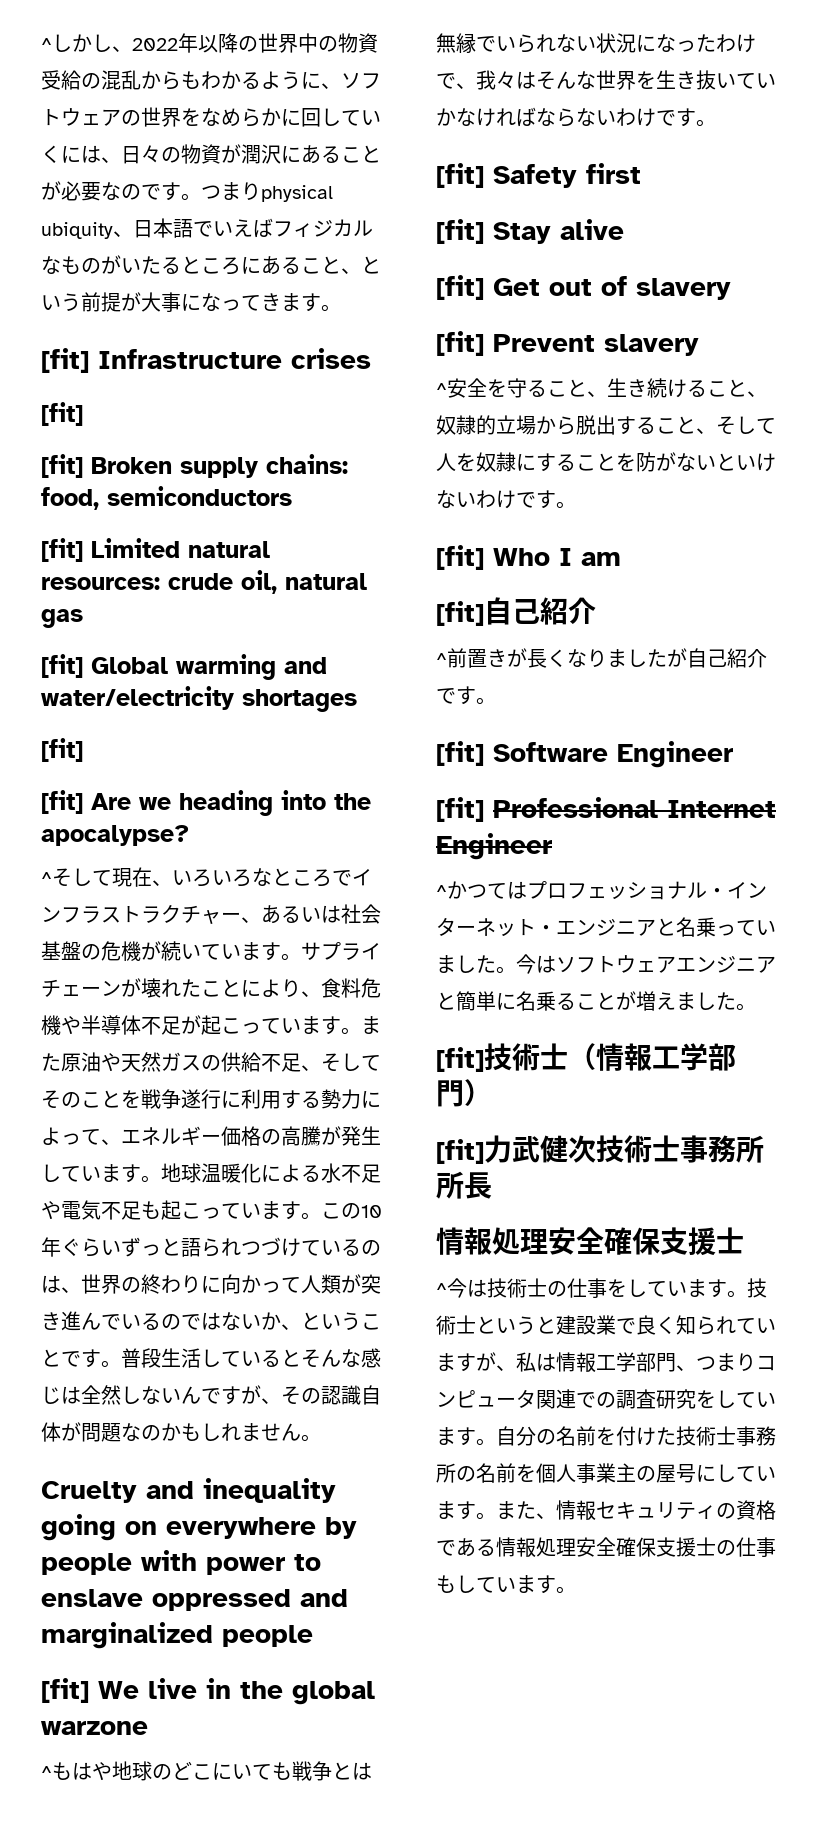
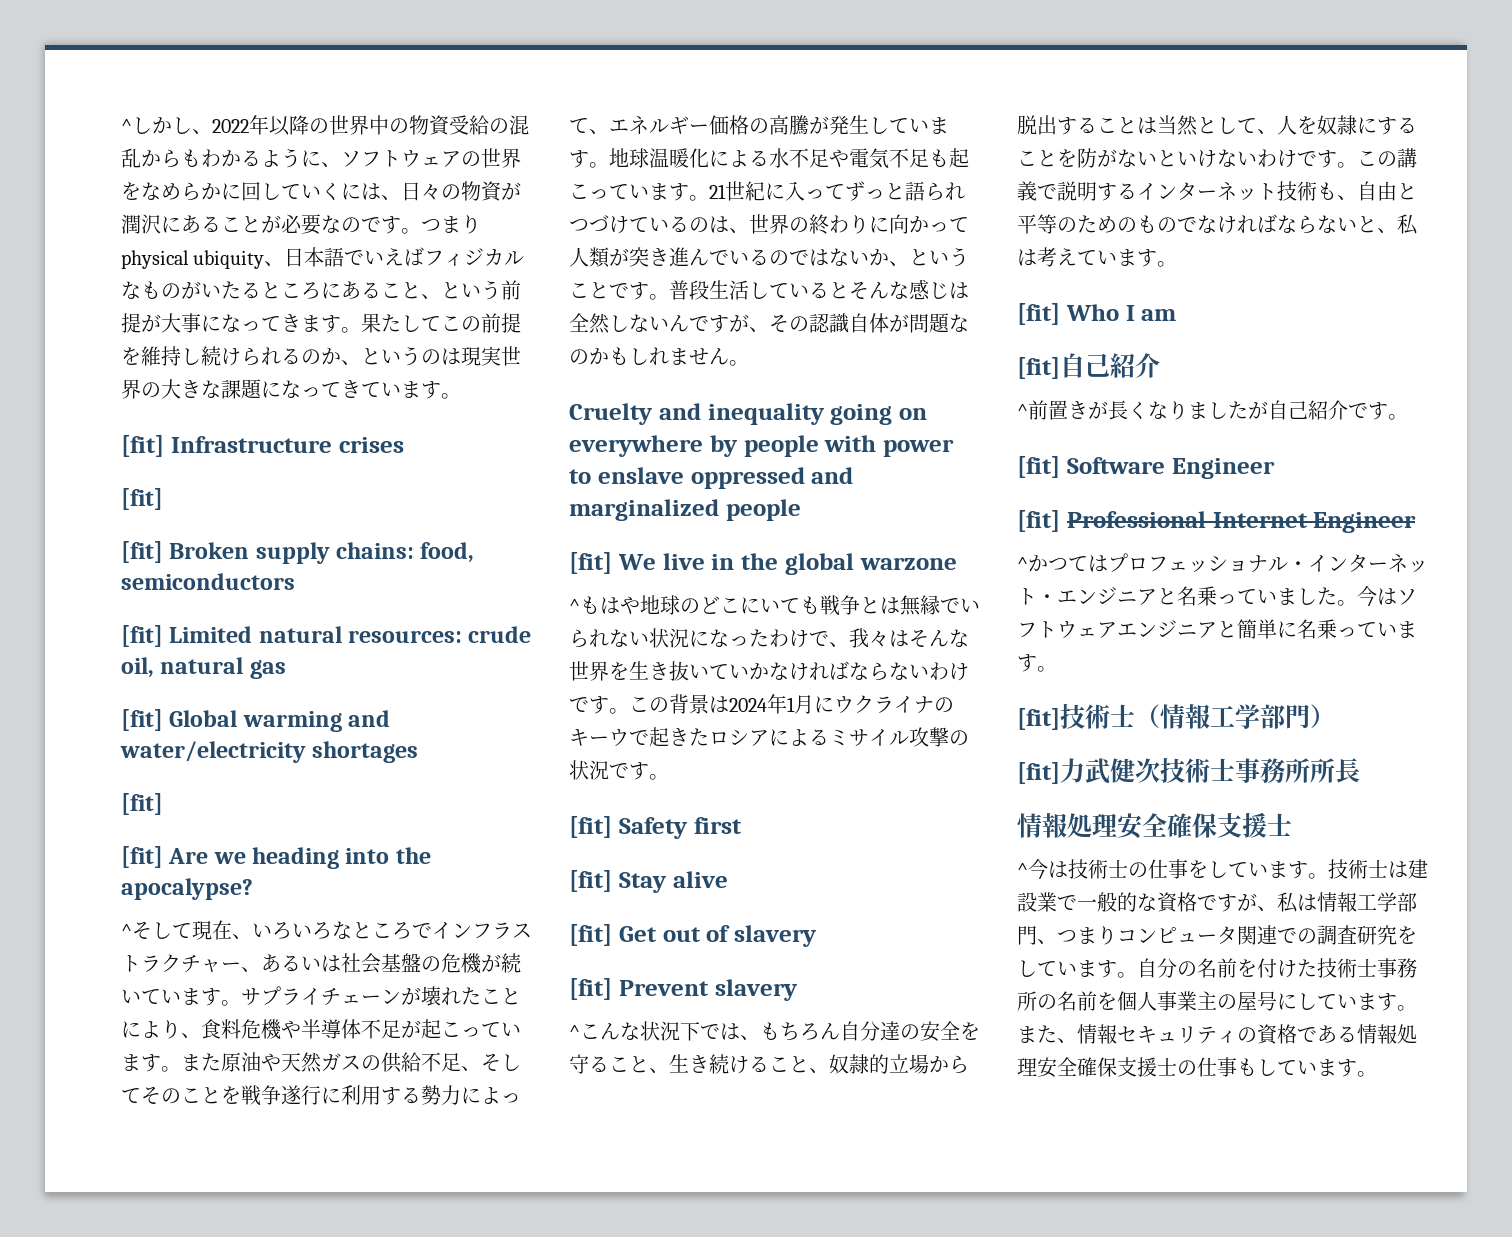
+ 果たしてこの前提を維持し続けられるのか、というのは現実世界の大きな課題になってきています。
- この10年ぐらいずっと語られつづけているのは、世界の終わりに向かって人類が突き進んでいるのではないか、ということです。
+ 21世紀に入ってずっと語られつづけているのは、世界の終わりに向かって人類が突き進んでいるのではないか、ということです。
+ この背景は2024年1月にウクライナのキーウで起きたロシアによるミサイル攻撃の状況です。
- ^安全を守ること、生き続けること、奴隷的立場から脱出すること、そして人を奴隷にすることを防がないといけないわけです。
+ ^こんな状況下では、もちろん自分達の安全を守ること、生き続けること、奴隷的立場から脱出することは当然として、人を奴隷にすることを防がないといけないわけです。この講義で説明するインターネット技術も、自由と平等のためのものでなければならないと、私は考えています。
- 今はソフトウェアエンジニアと簡単に名乗ることが増えました。
+ 今はソフトウェアエンジニアと簡単に名乗っています。
- 技術士というと建設業で良く知られていますが、私は情報工学部門、つまりコンピュータ関連での調査研究をしています。
+ 技術士は建設業で一般的な資格ですが、私は情報工学部門、つまりコンピュータ関連での調査研究をしています。

